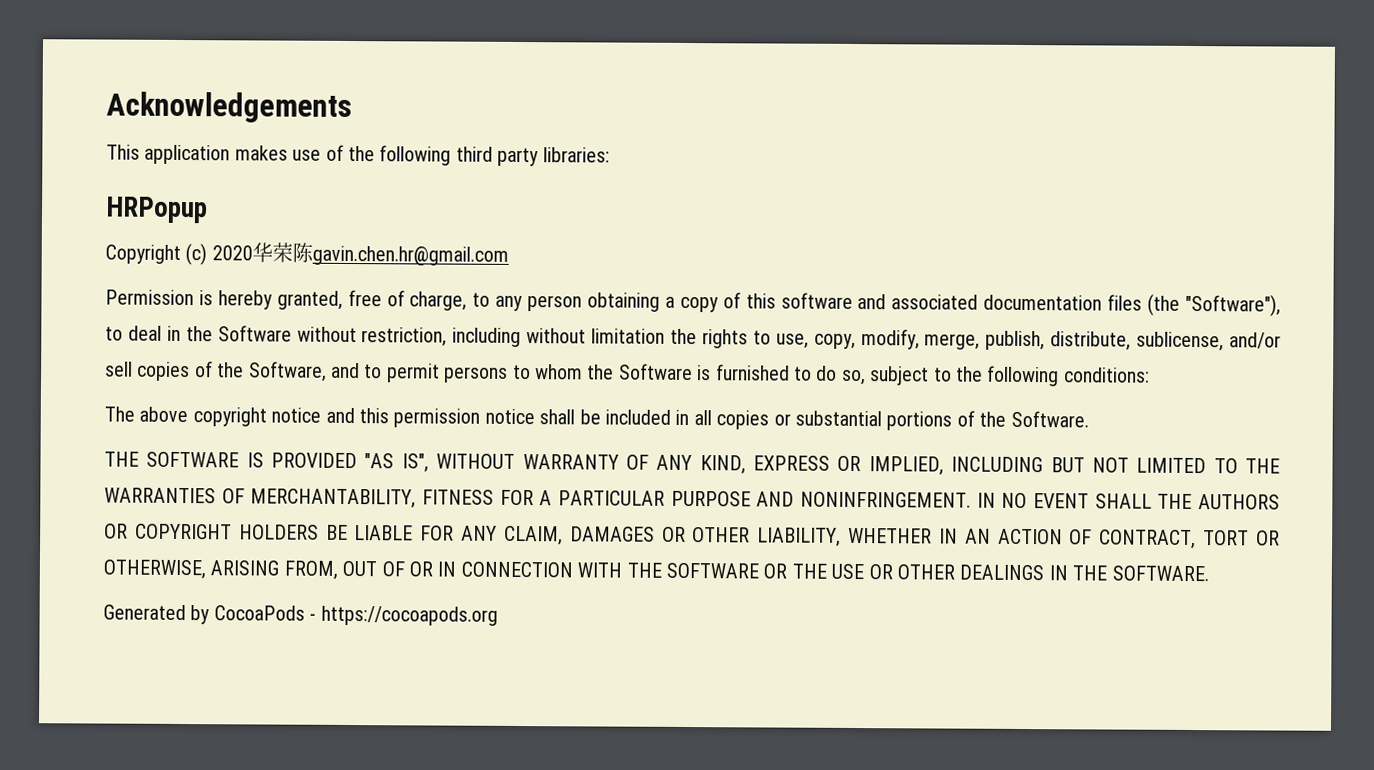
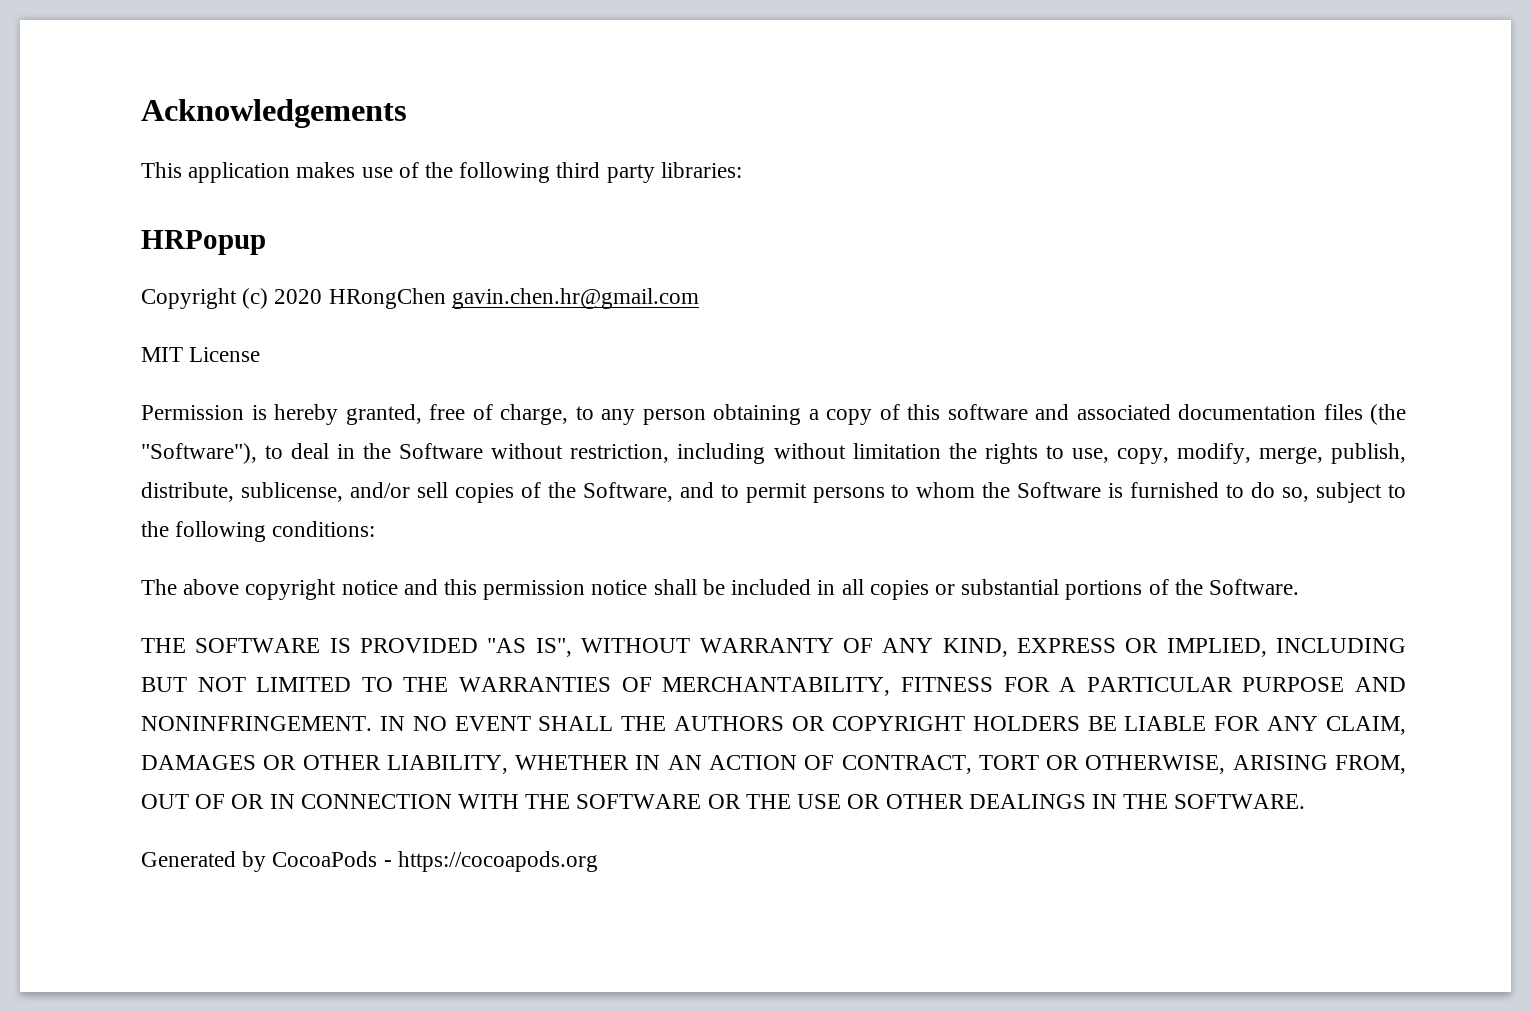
- Copyright (c) 2020华荣陈gavin.chen.hr@gmail.com
+ Copyright (c) 2020 HRongChen gavin.chen.hr@gmail.com
+ MIT License

